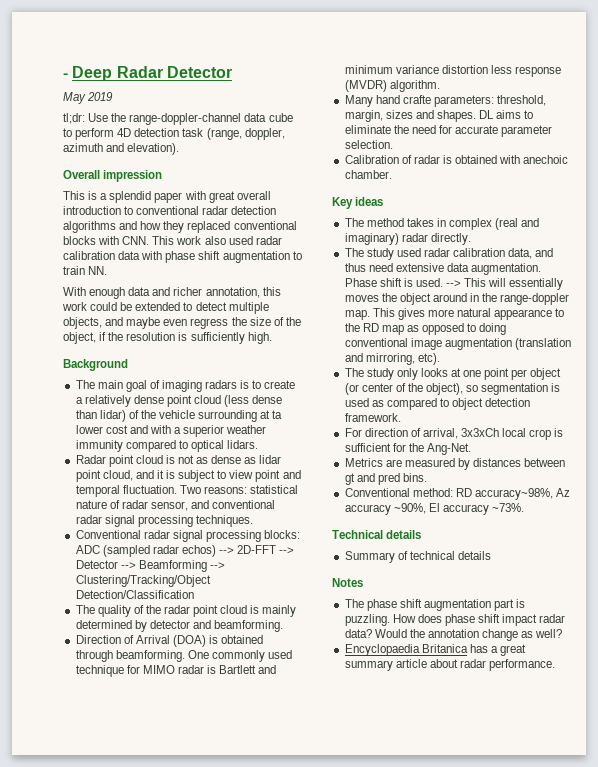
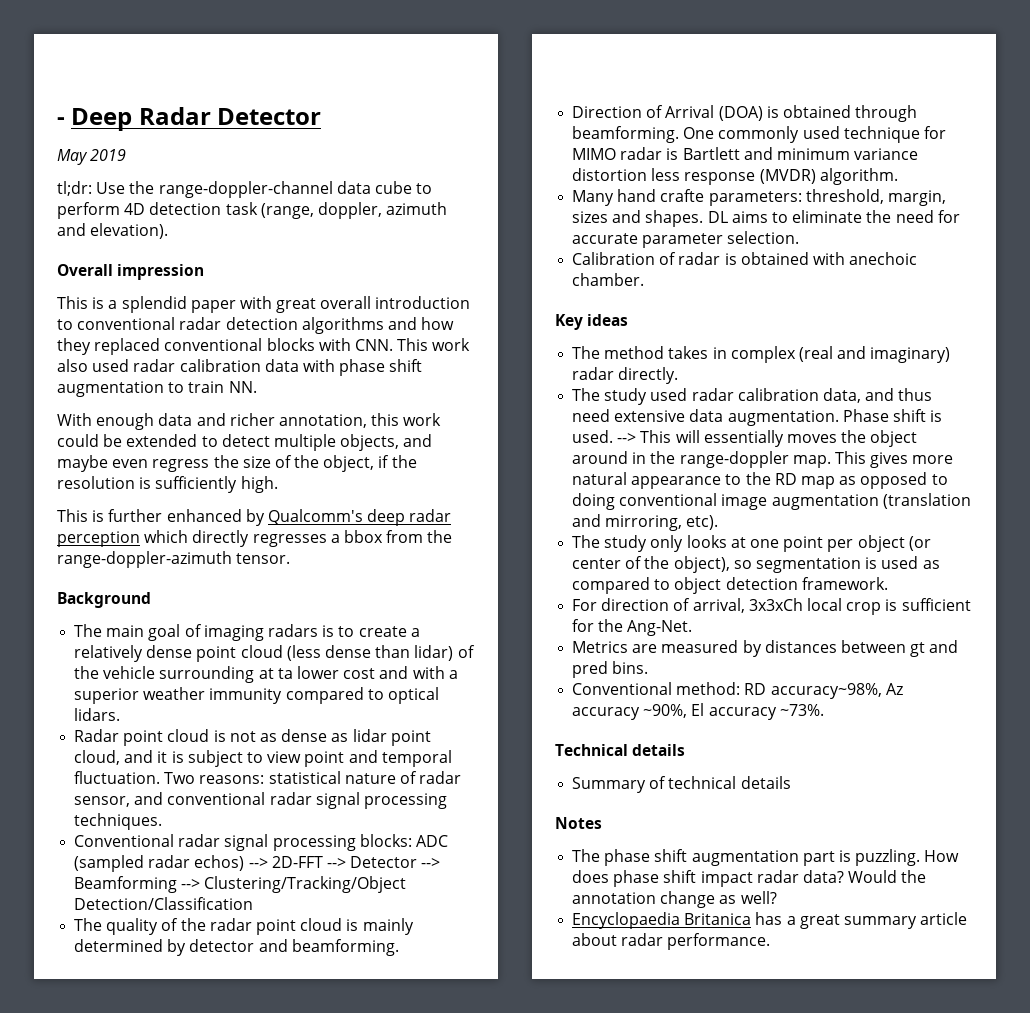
+ This is further enhanced by Qualcomm's deep radar perception which directly regresses a bbox from the range-doppler-azimuth tensor.

